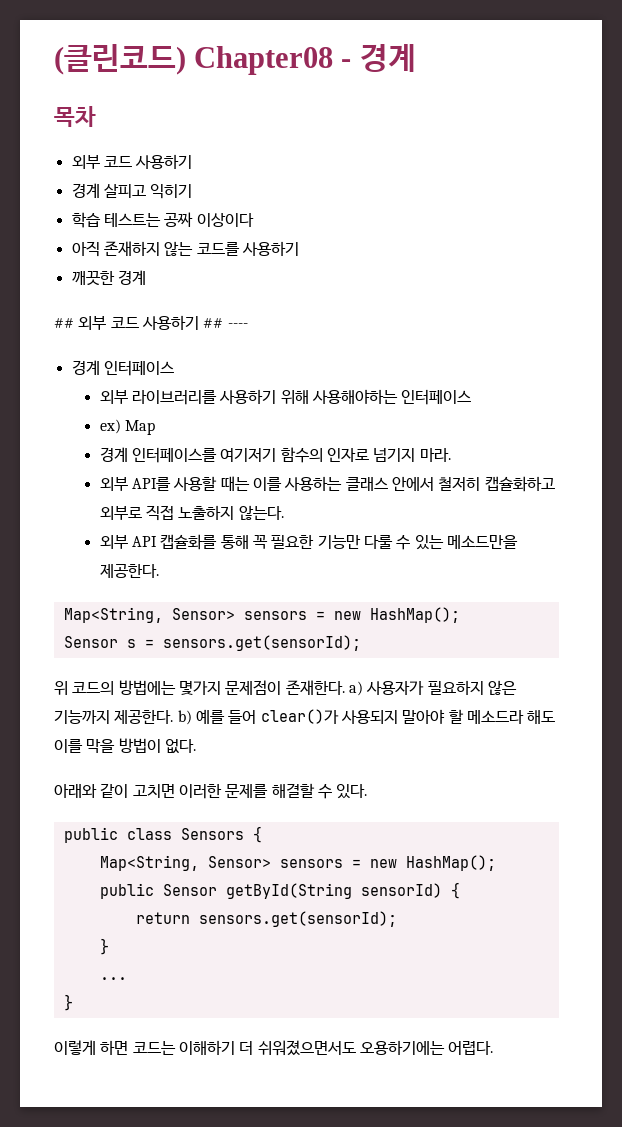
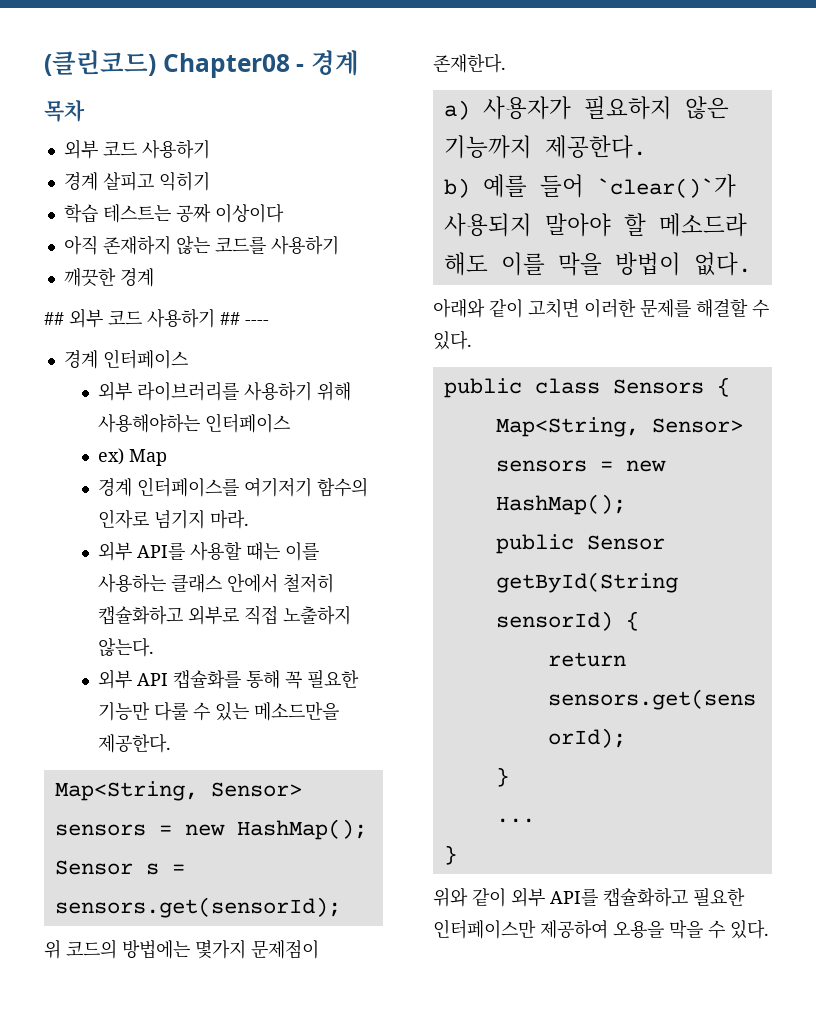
- 위 코드의 방법에는 몇가지 문제점이 존재한다. a) 사용자가 필요하지 않은 기능까지 제공한다. b) 예를 들어 clear()가 사용되지 말아야 할 메소드라 해도 이를 막을 방법이 없다.
+ 위 코드의 방법에는 몇가지 문제점이 존재한다.
+ a) 사용자가 필요하지 않은 기능까지 제공한다.
+ b) 예를 들어 `clear()`가 사용되지 말아야 할 메소드라 해도 이를 막을 방법이 없다.
- 이렇게 하면 코드는 이해하기 더 쉬워졌으면서도 오용하기에는 어렵다.
+ 위와 같이 외부 API를 캡슐화하고 필요한 인터페이스만 제공하여 오용을 막을 수 있다.

